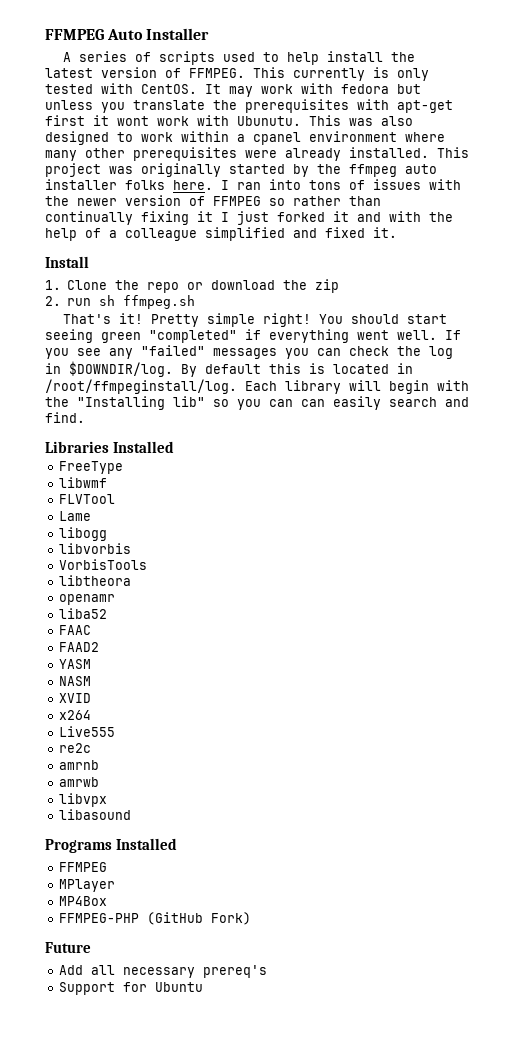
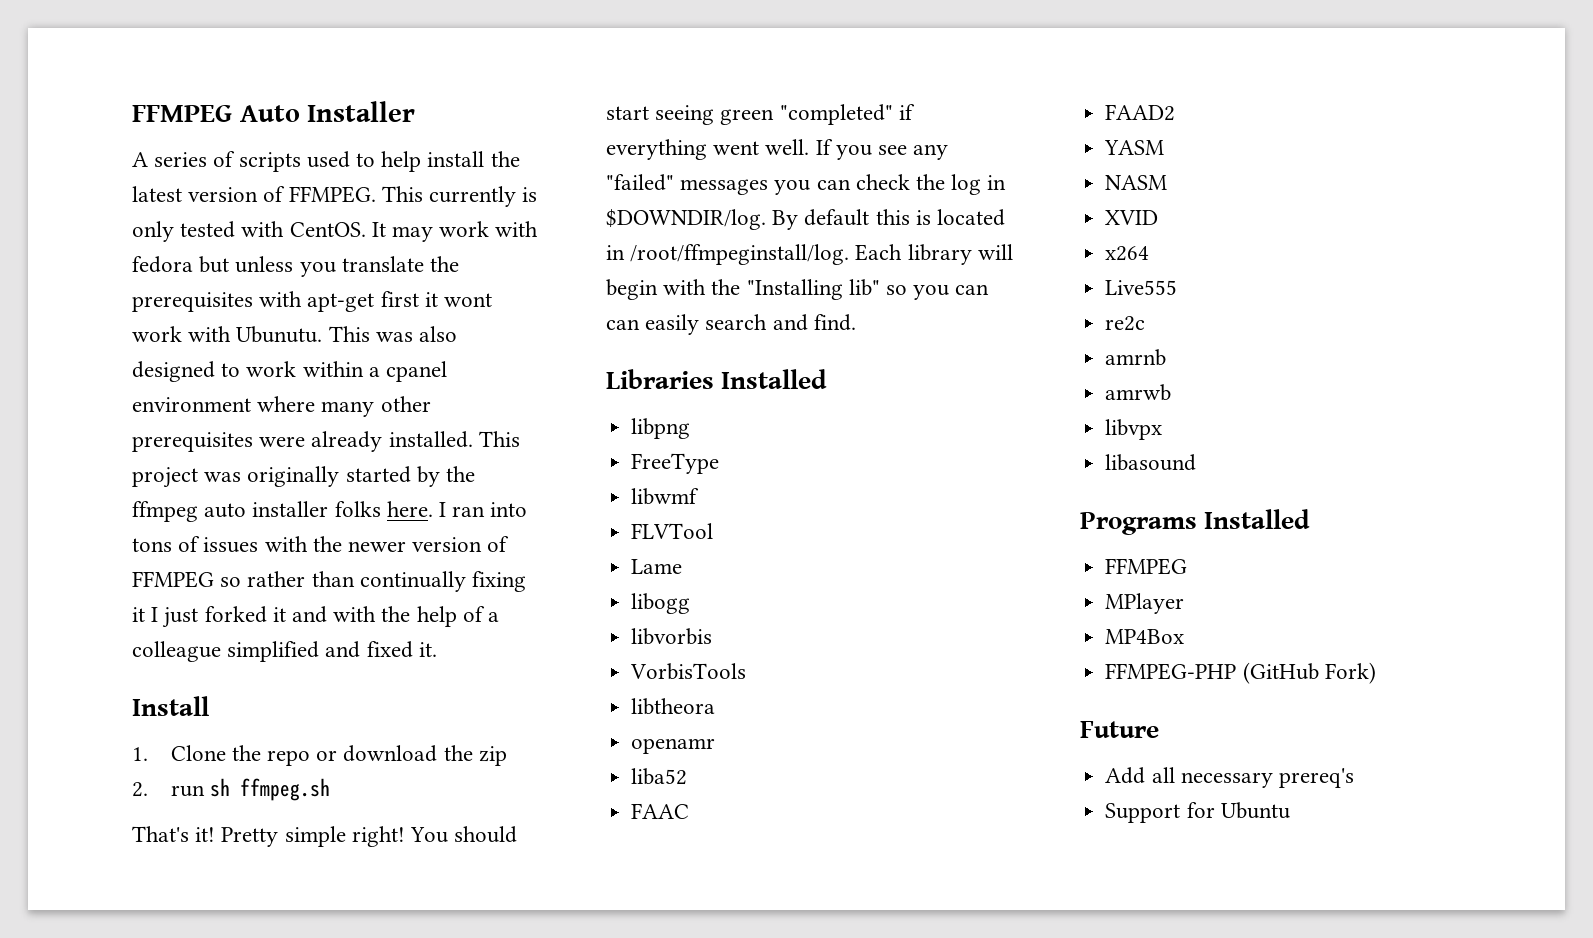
+ libpng

